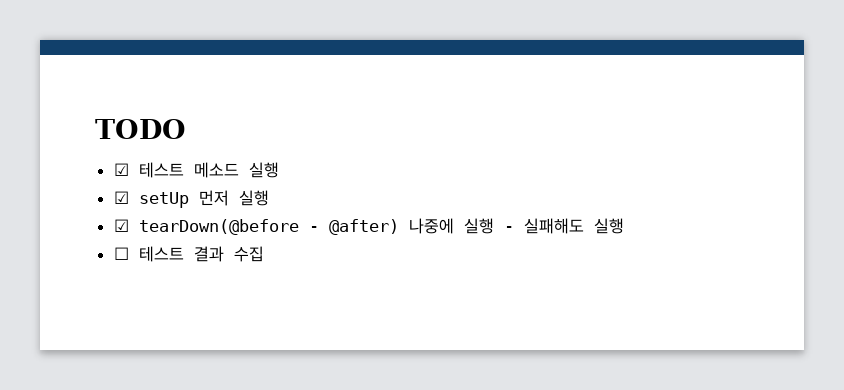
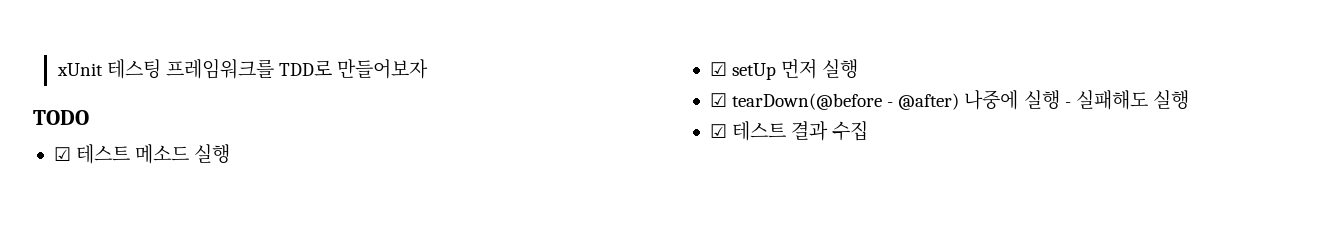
+ xUnit 테스팅 프레임워크를 TDD로 만들어보자
- ☐ 테스트 결과 수집
+ ☑ 테스트 결과 수집

